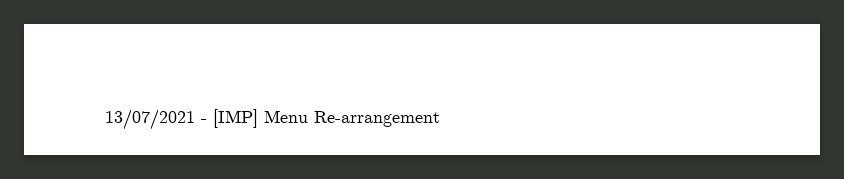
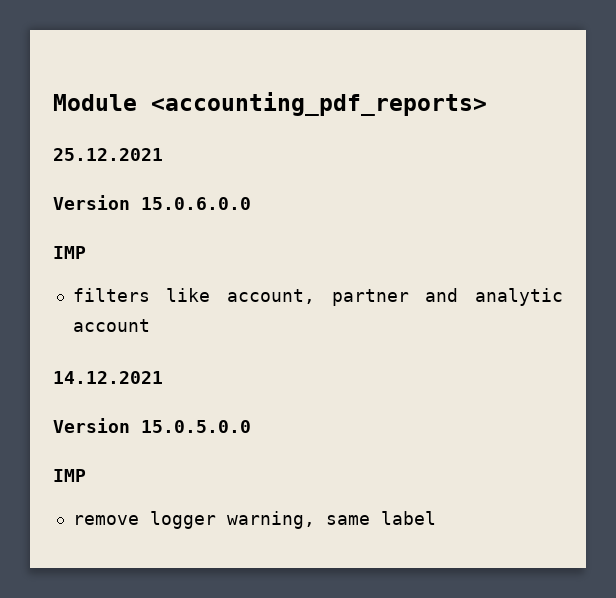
- 13/07/2021 - [IMP] Menu Re-arrangement
+ Module <accounting_pdf_reports>
+ 25.12.2021
+ Version 15.0.6.0.0
+ IMP
+ filters like account, partner and analytic account
+ 14.12.2021
+ Version 15.0.5.0.0
+ IMP
+ remove logger warning, same label

